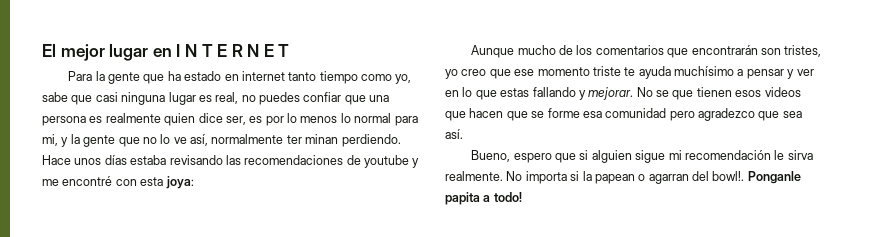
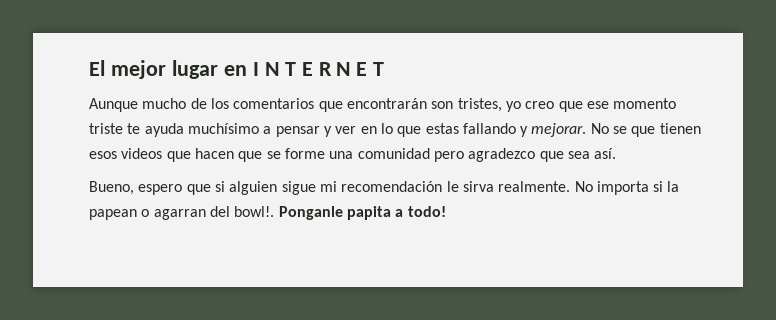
- Para la gente que ha estado en internet tanto tiempo como yo, sabe que casi ninguna lugar es real, no puedes confiar que una persona es realmente quien dice ser, es por lo menos lo normal para mi, y la gente que no lo ve así, normalmente ter minan perdiendo. Hace unos días estaba revisando las recomendaciones de youtube y me encontré con esta joya:
- No se que tienen esos videos que hacen que se forme esa comunidad pero agradezco que sea así.
+ No se que tienen esos videos que hacen que se forme una comunidad pero agradezco que sea así.

